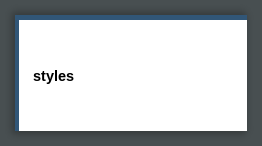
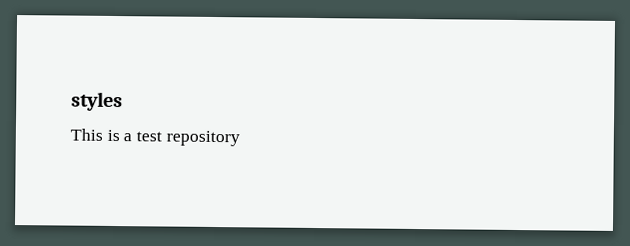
+ This is a test repository

